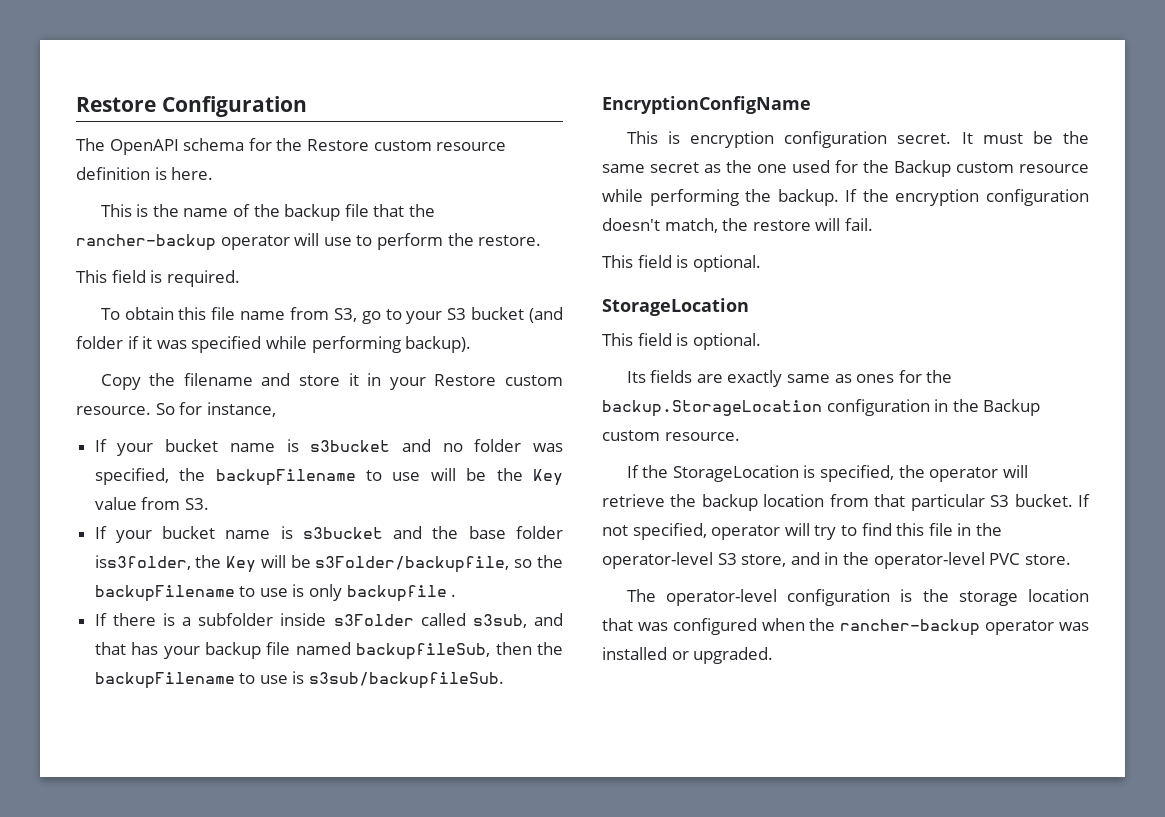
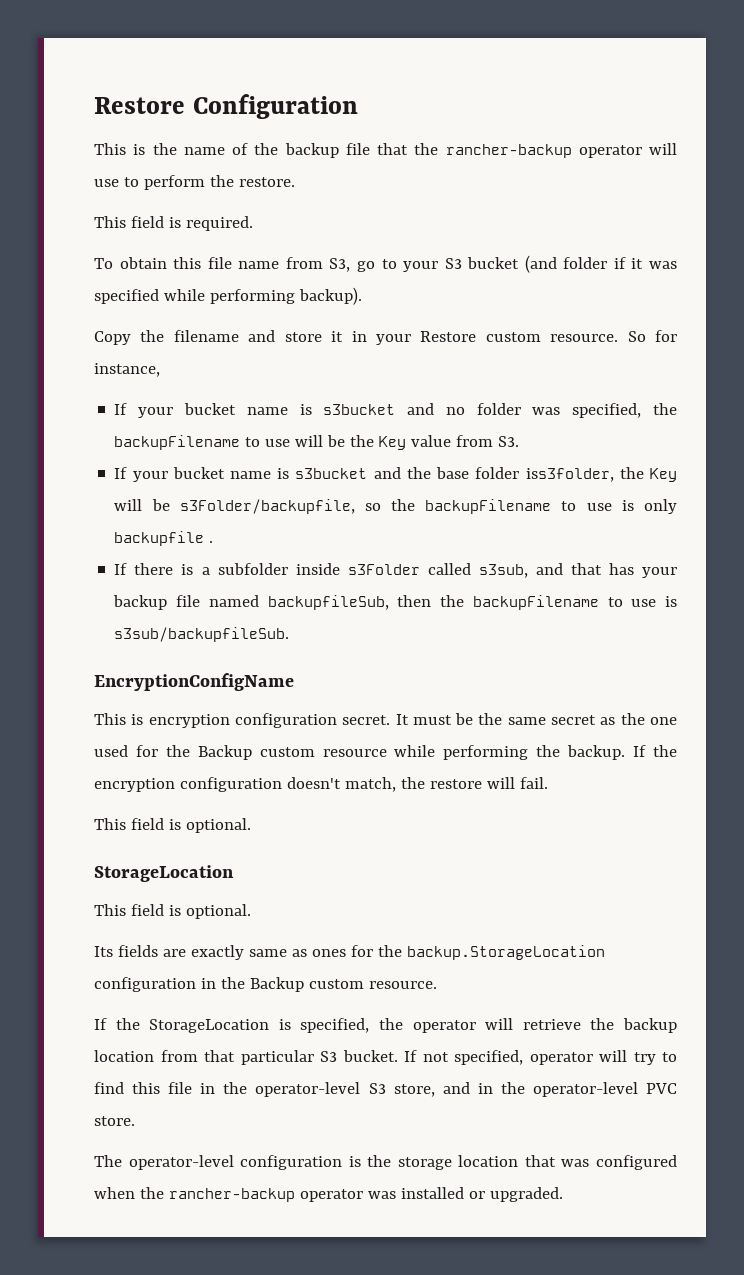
- The OpenAPI schema for the Restore custom resource definition is here.

